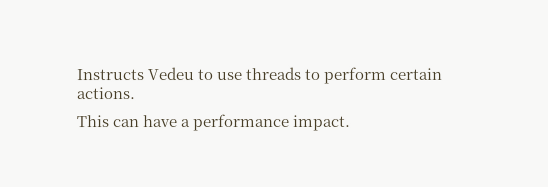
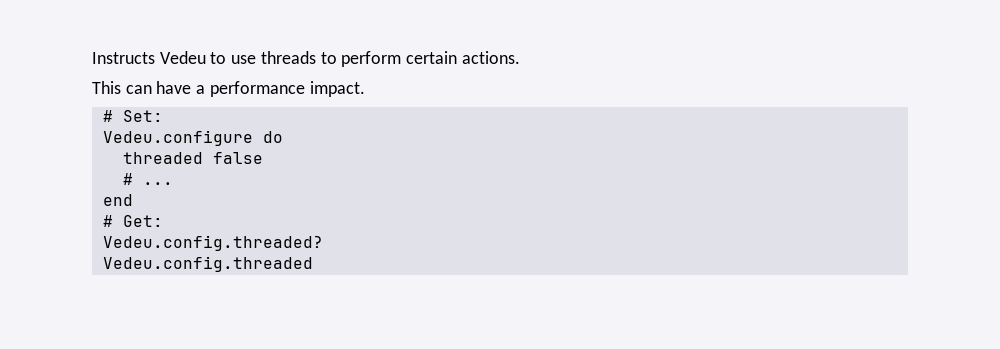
+ # Set:
+ Vedeu.configure do
+ threaded false
+ # ...
+ end
+ # Get:
+ Vedeu.config.threaded?
+ Vedeu.config.threaded

